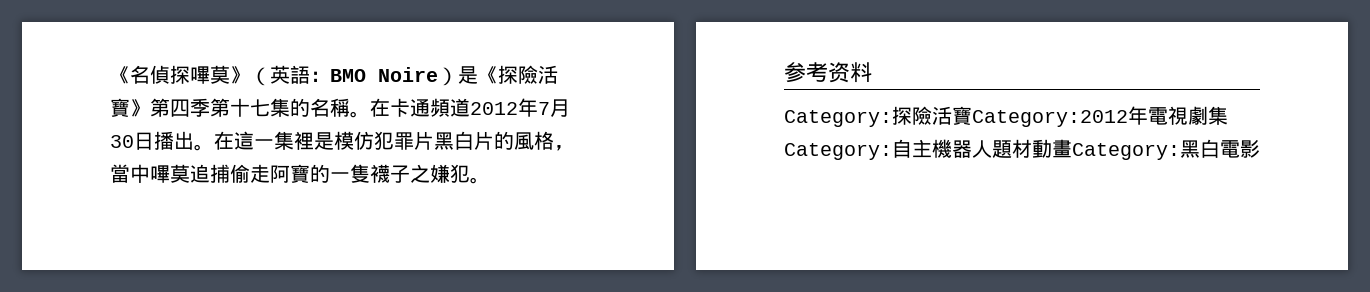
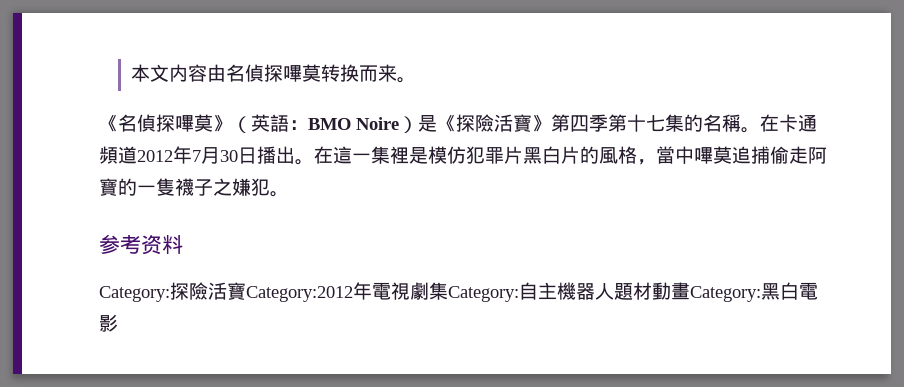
+ 本文内容由名偵探嗶莫转换而来。

